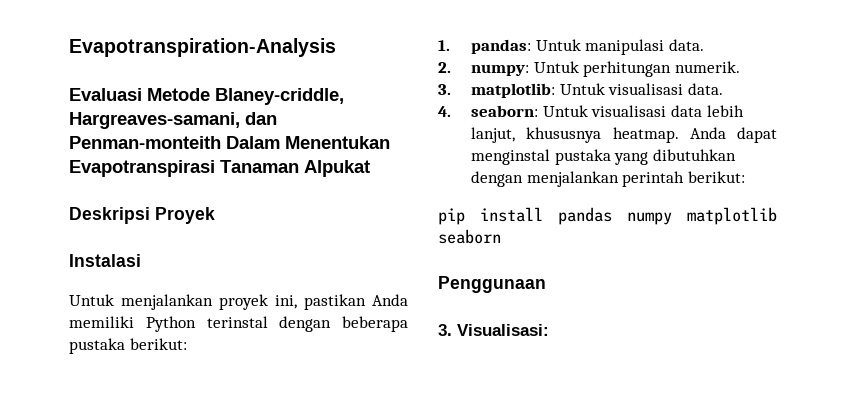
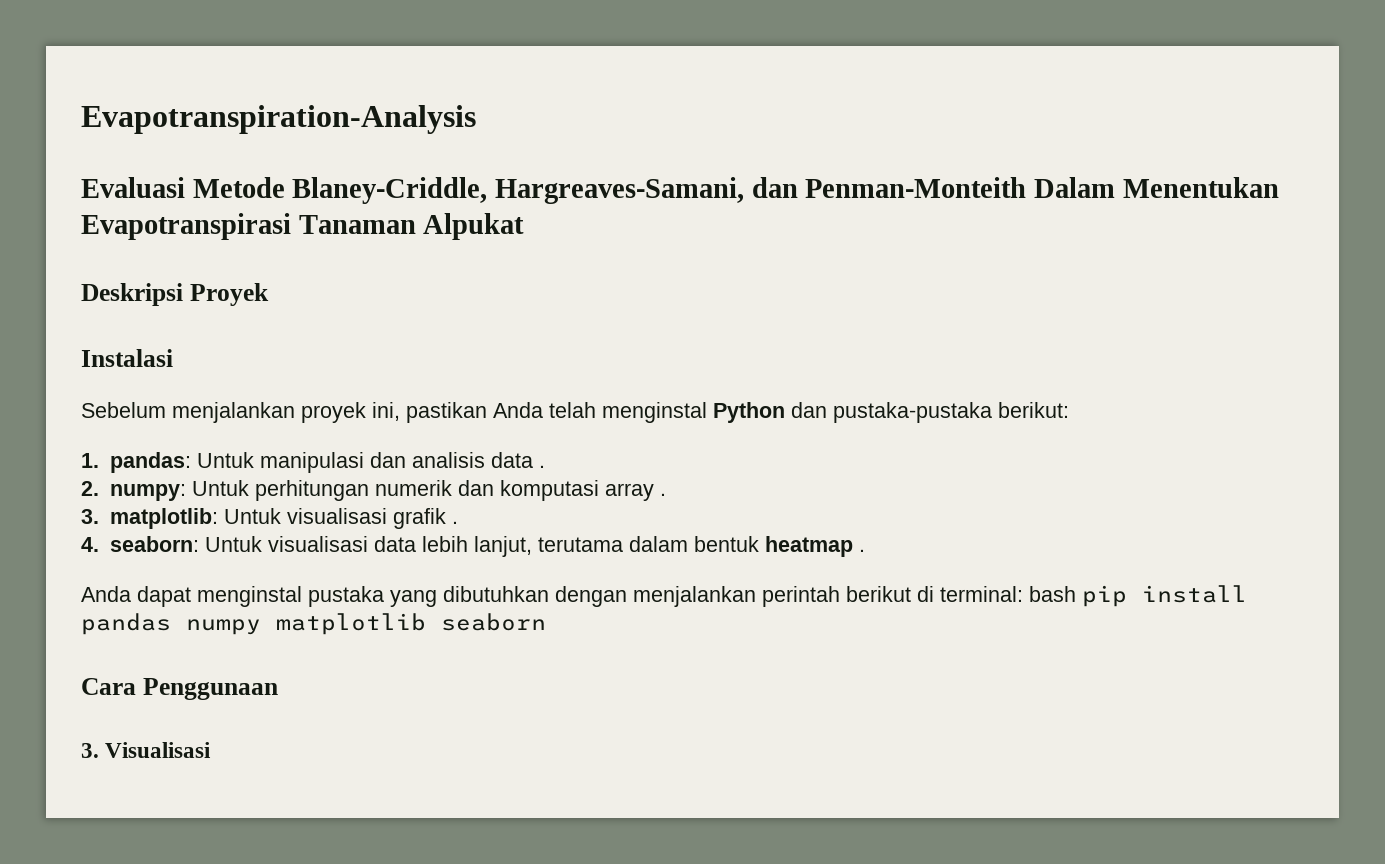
- Evaluasi Metode Blaney-criddle, Hargreaves-samani, dan Penman-monteith Dalam Menentukan Evapotranspirasi Tanaman Alpukat
+ Evaluasi Metode Blaney-Criddle, Hargreaves-Samani, dan Penman-Monteith Dalam Menentukan Evapotranspirasi Tanaman Alpukat
- Untuk menjalankan proyek ini, pastikan Anda memiliki Python terinstal dengan beberapa pustaka berikut:
+ Sebelum menjalankan proyek ini, pastikan Anda telah menginstal Python dan pustaka-pustaka berikut:
- 1. pandas: Untuk manipulasi data.
+ 1. pandas: Untuk manipulasi dan analisis data .
- 2. numpy: Untuk perhitungan numerik.
+ 2. numpy: Untuk perhitungan numerik dan komputasi array .
- 3. matplotlib: Untuk visualisasi data.
+ 3. matplotlib: Untuk visualisasi grafik .
- 4. seaborn: Untuk visualisasi data lebih lanjut, khususnya heatmap. Anda dapat menginstal pustaka yang dibutuhkan dengan menjalankan perintah berikut:
- pip install pandas numpy matplotlib seaborn
+ 4. seaborn: Untuk visualisasi data lebih lanjut, terutama dalam bentuk heatmap .
+ Anda dapat menginstal pustaka yang dibutuhkan dengan menjalankan perintah berikut di terminal: bash pip install pandas numpy matplotlib seaborn
- Penggunaan
+ Cara Penggunaan
- 3. Visualisasi:
+ 3. Visualisasi

